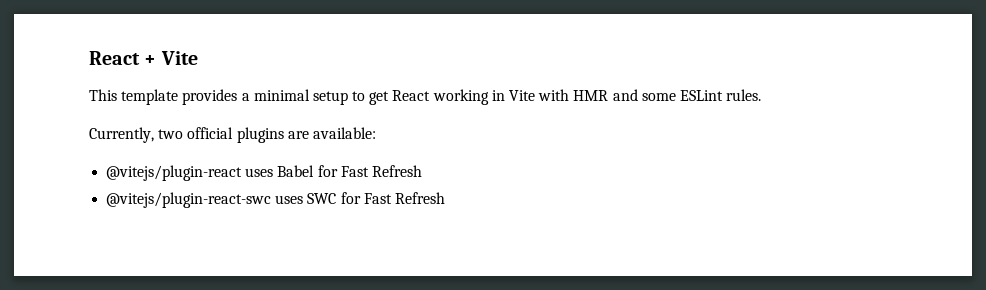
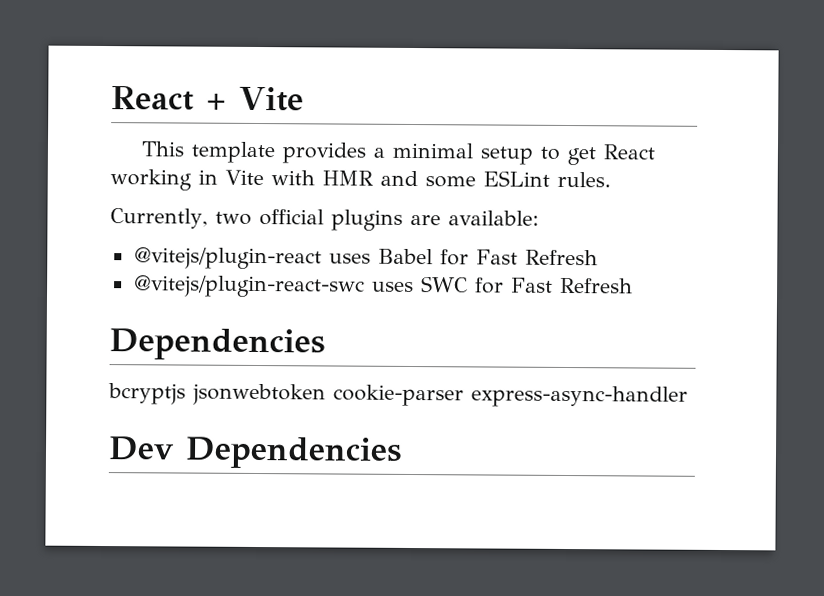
  @vitejs/plugin-react-swc uses SWC for Fast Refresh
+ Dependencies
+ bcryptjs jsonwebtoken cookie-parser express-async-handler
+ Dev Dependencies

